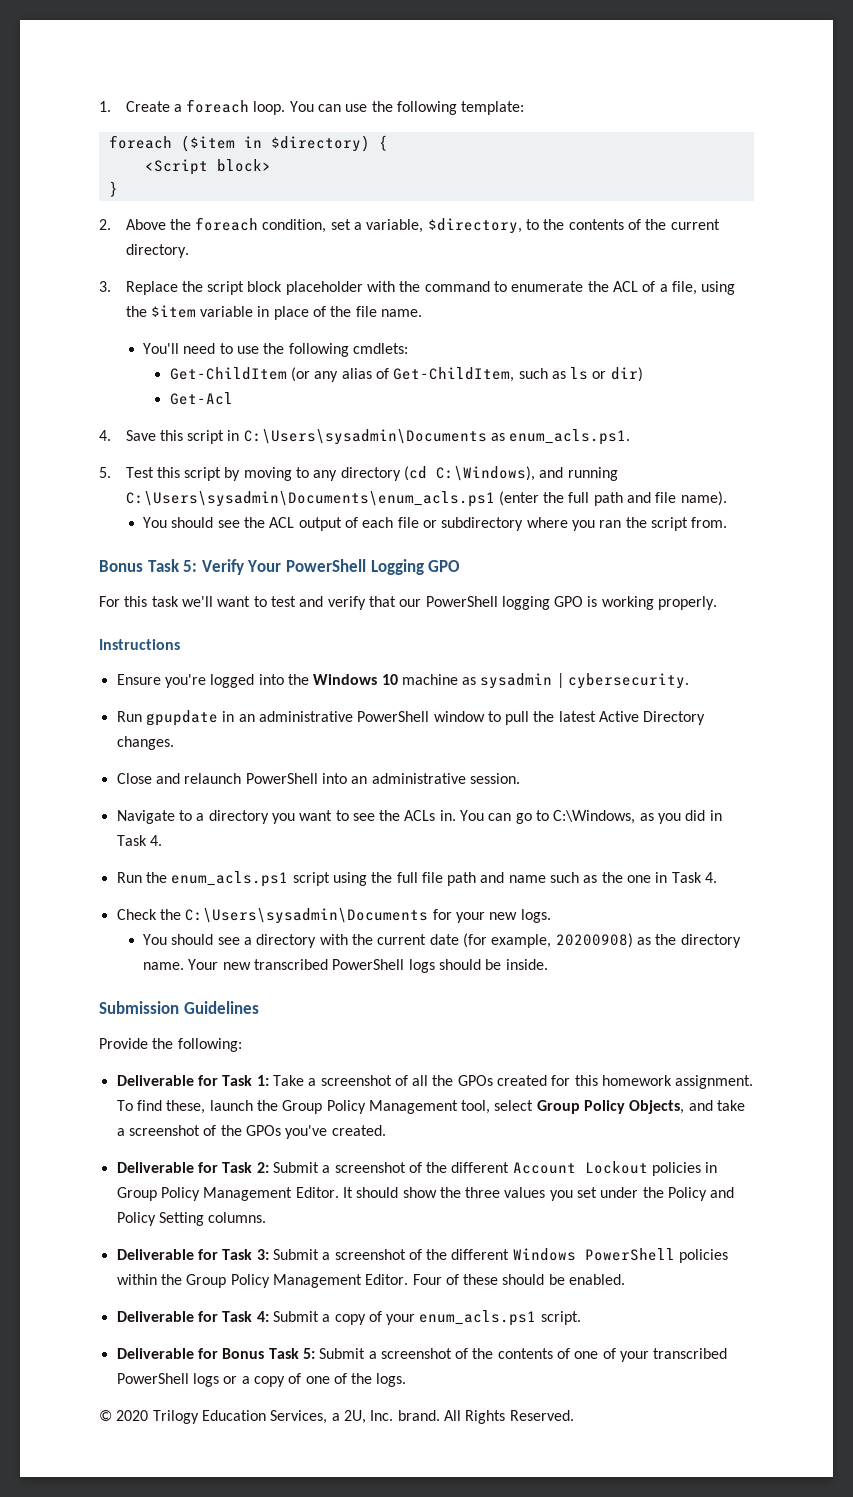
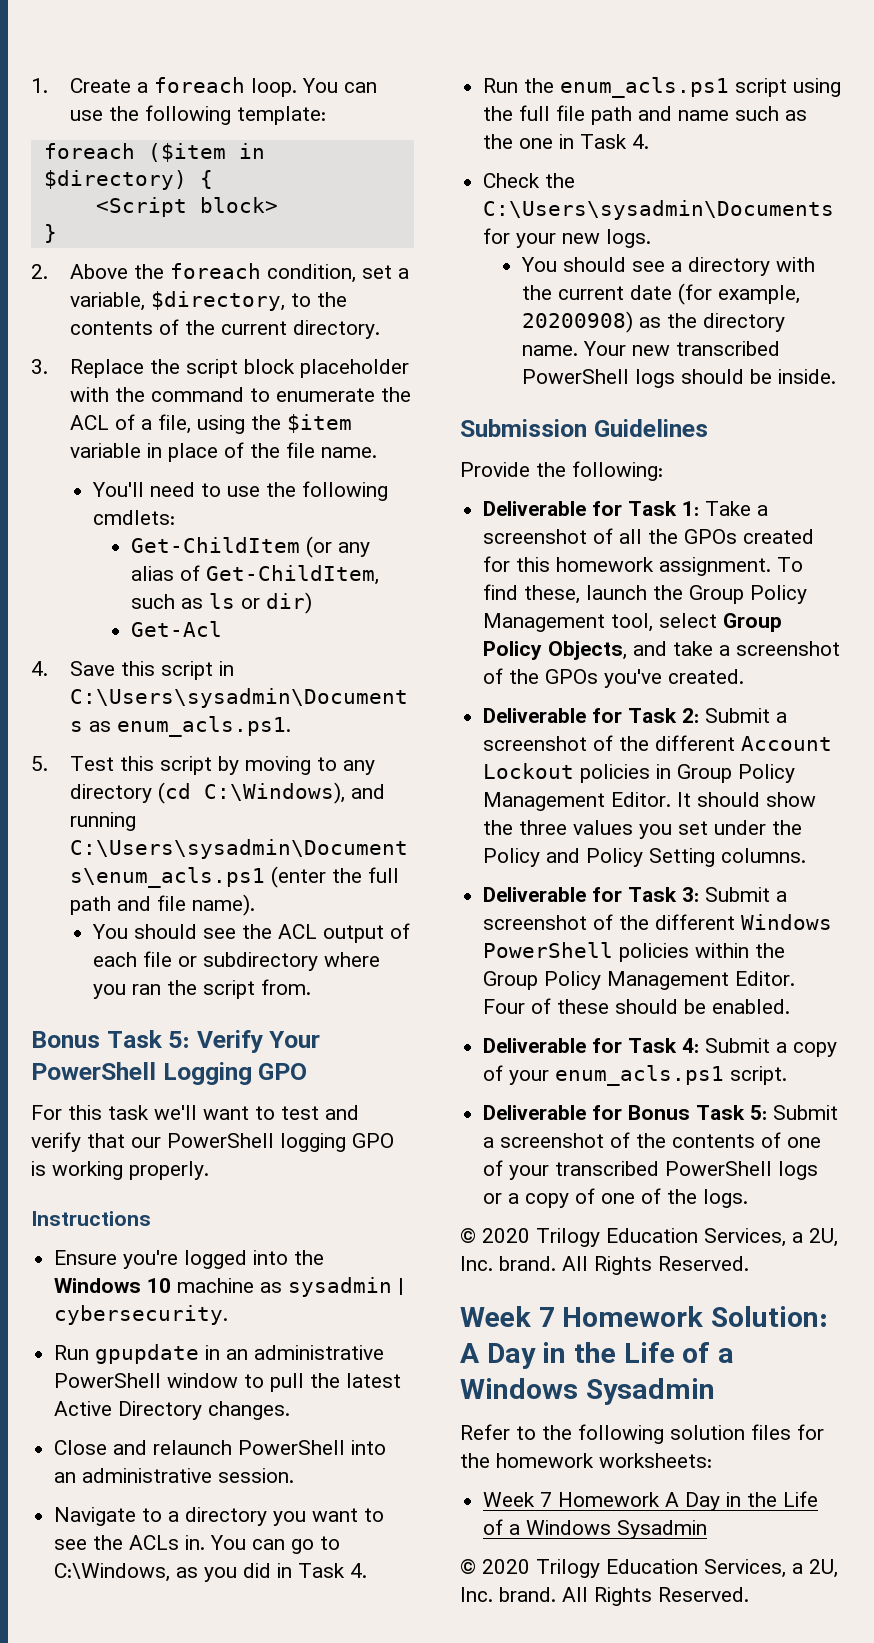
+ Week 7 Homework Solution: A Day in the Life of a Windows Sysadmin
+ Refer to the following solution files for the homework worksheets:
+ Week 7 Homework A Day in the Life of a Windows Sysadmin
+ © 2020 Trilogy Education Services, a 2U, Inc. brand. All Rights Reserved.

